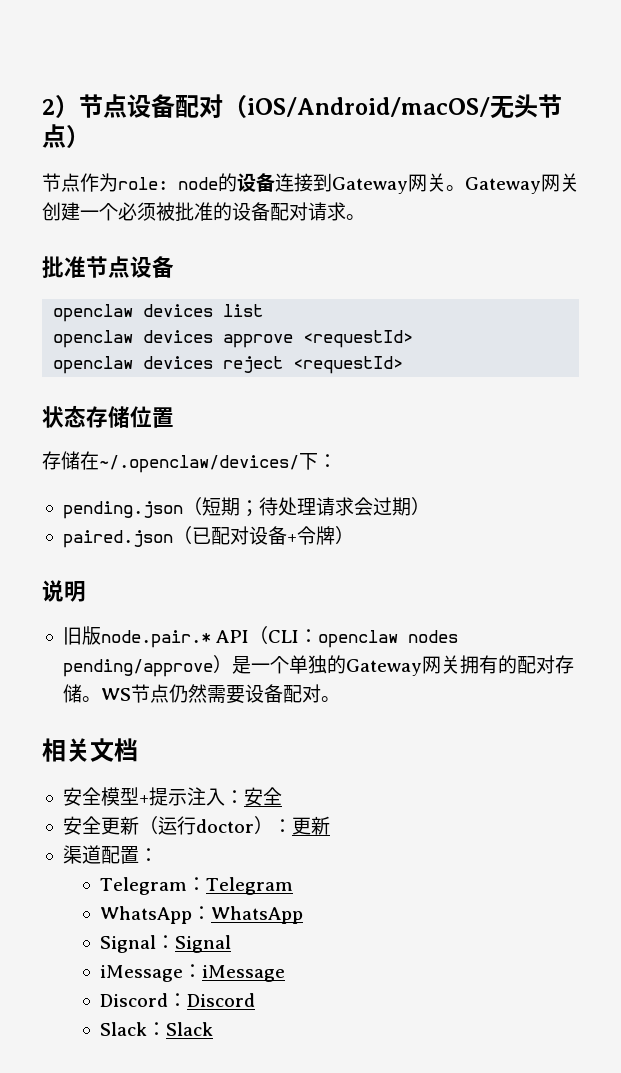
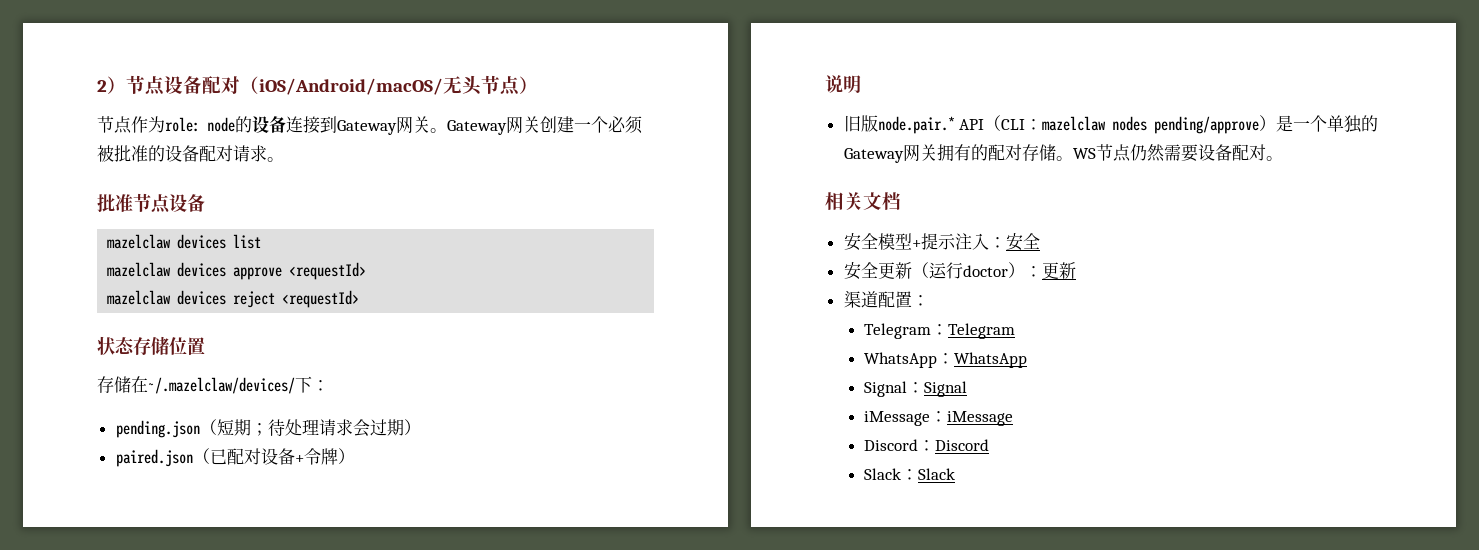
- openclaw devices list
+ mazelclaw devices list
- openclaw devices approve <requestId>
+ mazelclaw devices approve <requestId>
- openclaw devices reject <requestId>
+ mazelclaw devices reject <requestId>
- 存储在~/.openclaw/devices/下：
+ 存储在~/.mazelclaw/devices/下：
- 旧版node.pair.* API（CLI：openclaw nodes pending/approve）是一个单独的Gateway网关拥有的配对存储。
+ 旧版node.pair.* API（CLI：mazelclaw nodes pending/approve）是一个单独的Gateway网关拥有的配对存储。

